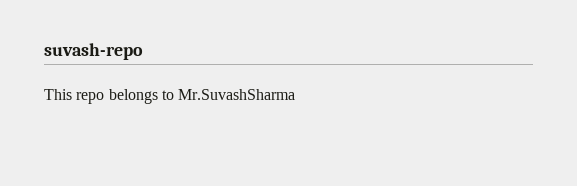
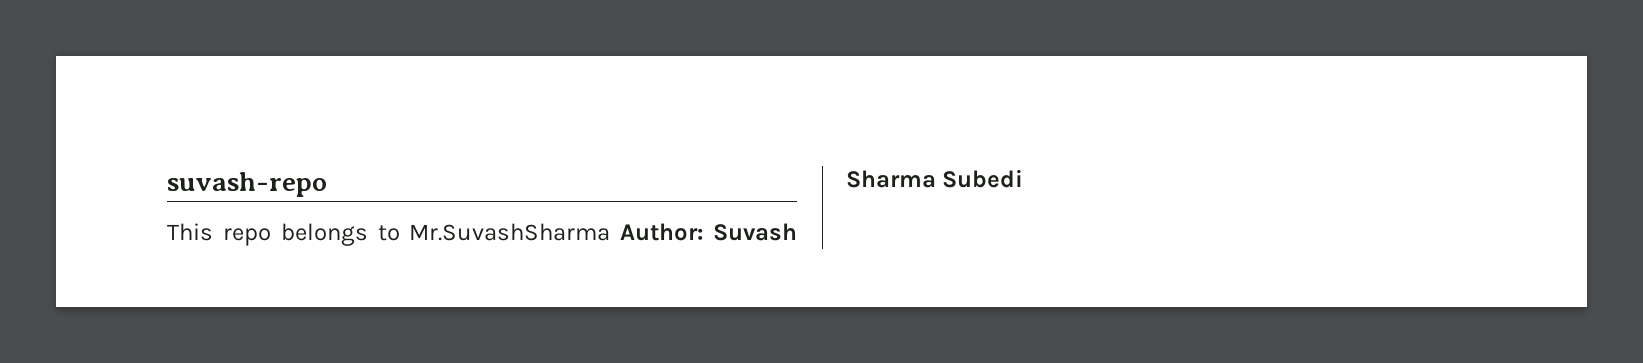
- This repo belongs to Mr.SuvashSharma
+ This repo belongs to Mr.SuvashSharma Author: Suvash Sharma Subedi

